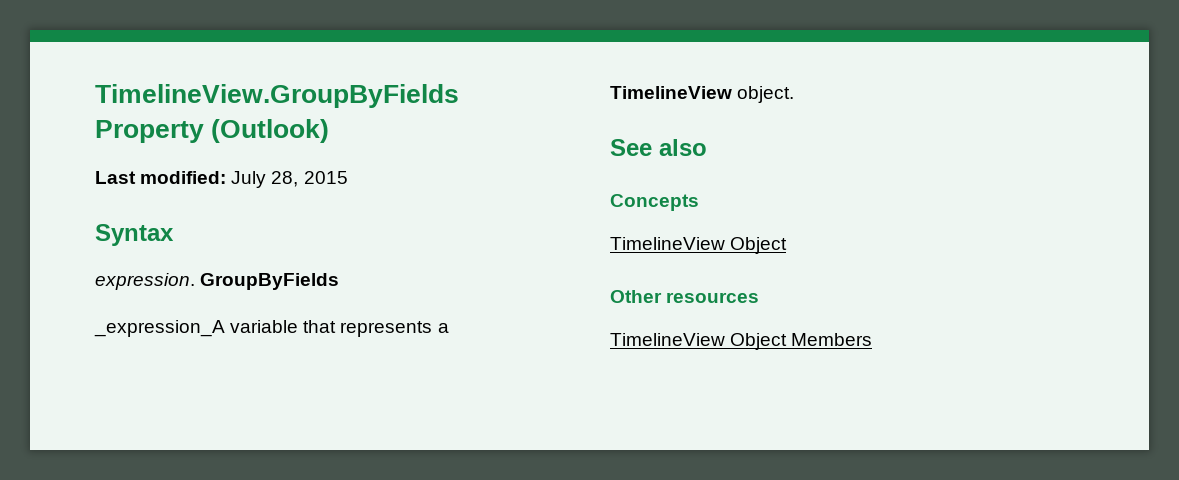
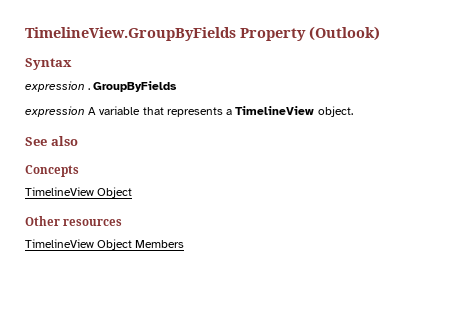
- Last modified: July 28, 2015
- expression.
+ expression .
- _expression_A variable that represents a TimelineView object.
+ expression A variable that represents a TimelineView object.

